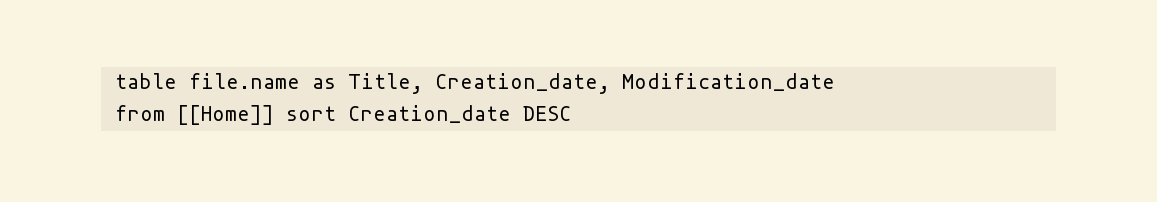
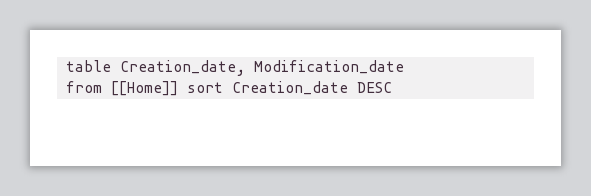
- table file.name as Title, Creation_date, Modification_date
+ table Creation_date, Modification_date

